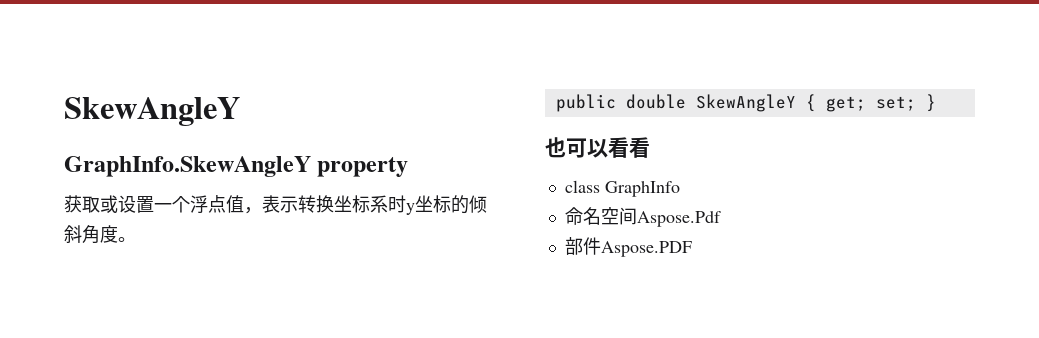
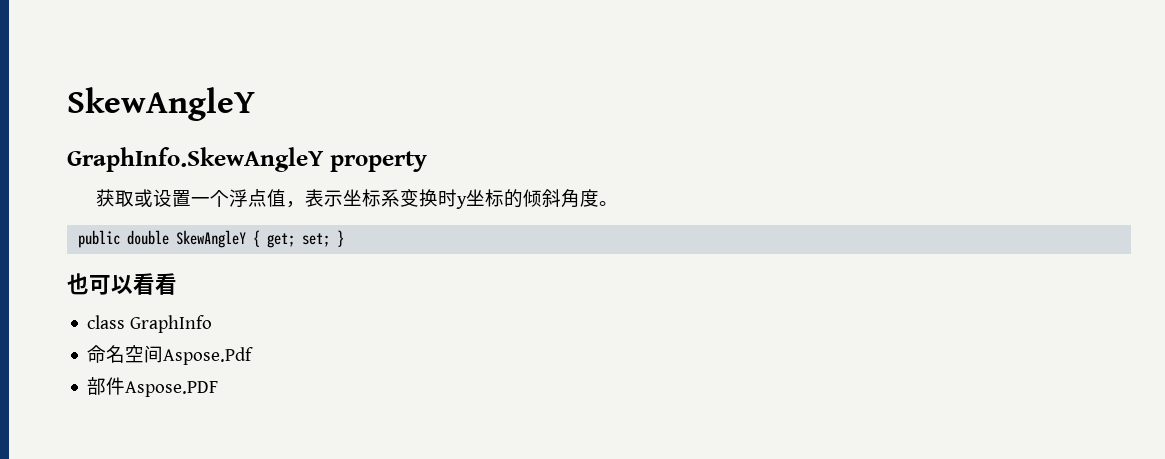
- 获取或设置一个浮点值，表示转换坐标系时y坐标的倾斜角度。
+ 获取或设置一个浮点值，表示坐标系变换时y坐标的倾斜角度。

